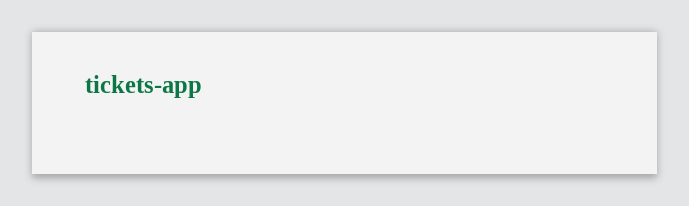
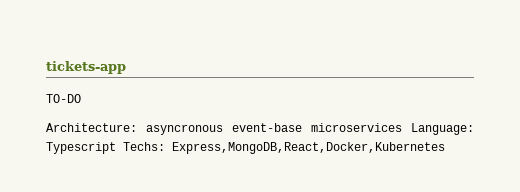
+ TO-DO
+ Architecture: asyncronous event-base microservices Language: Typescript Techs: Express,MongoDB,React,Docker,Kubernetes

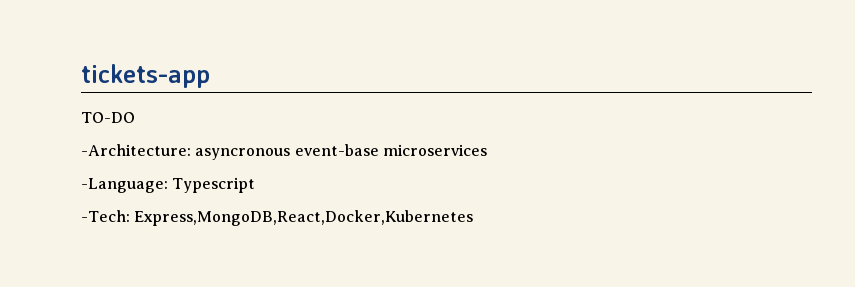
- Architecture: asyncronous event-base microservices Language: Typescript Techs: Express,MongoDB,React,Docker,Kubernetes
+ -Architecture: asyncronous event-base microservices
+ -Language: Typescript
+ -Tech: Express,MongoDB,React,Docker,Kubernetes

